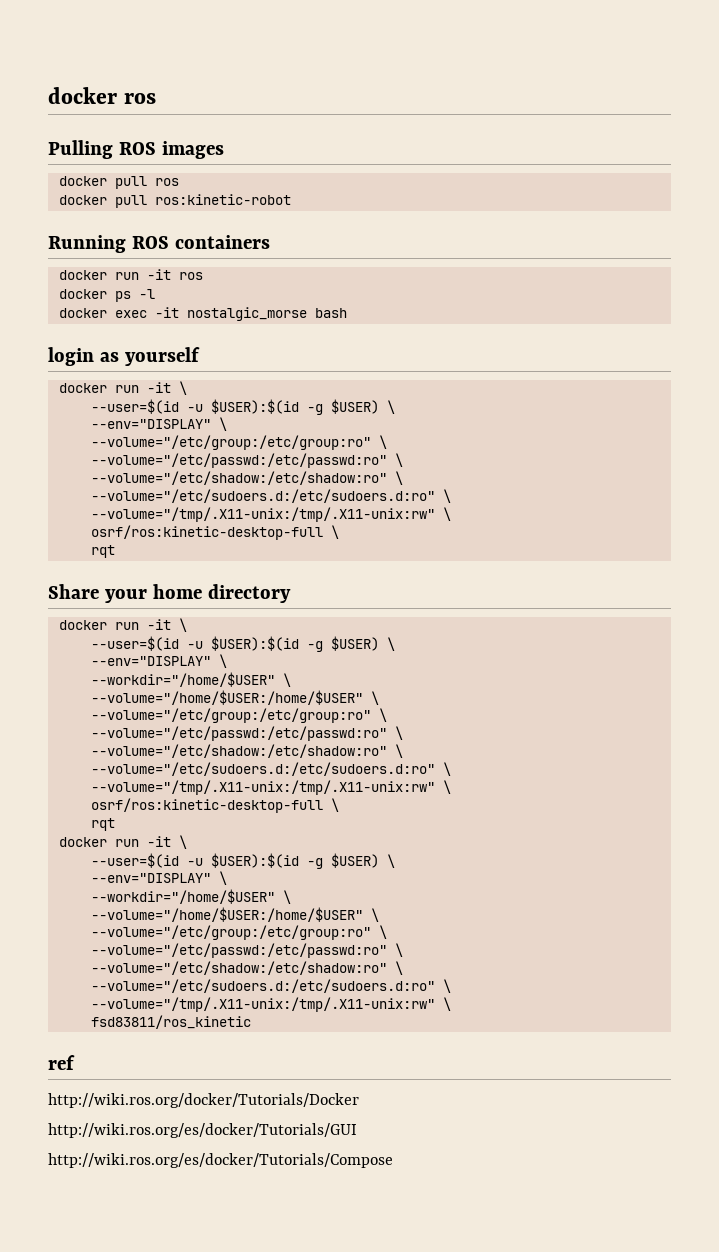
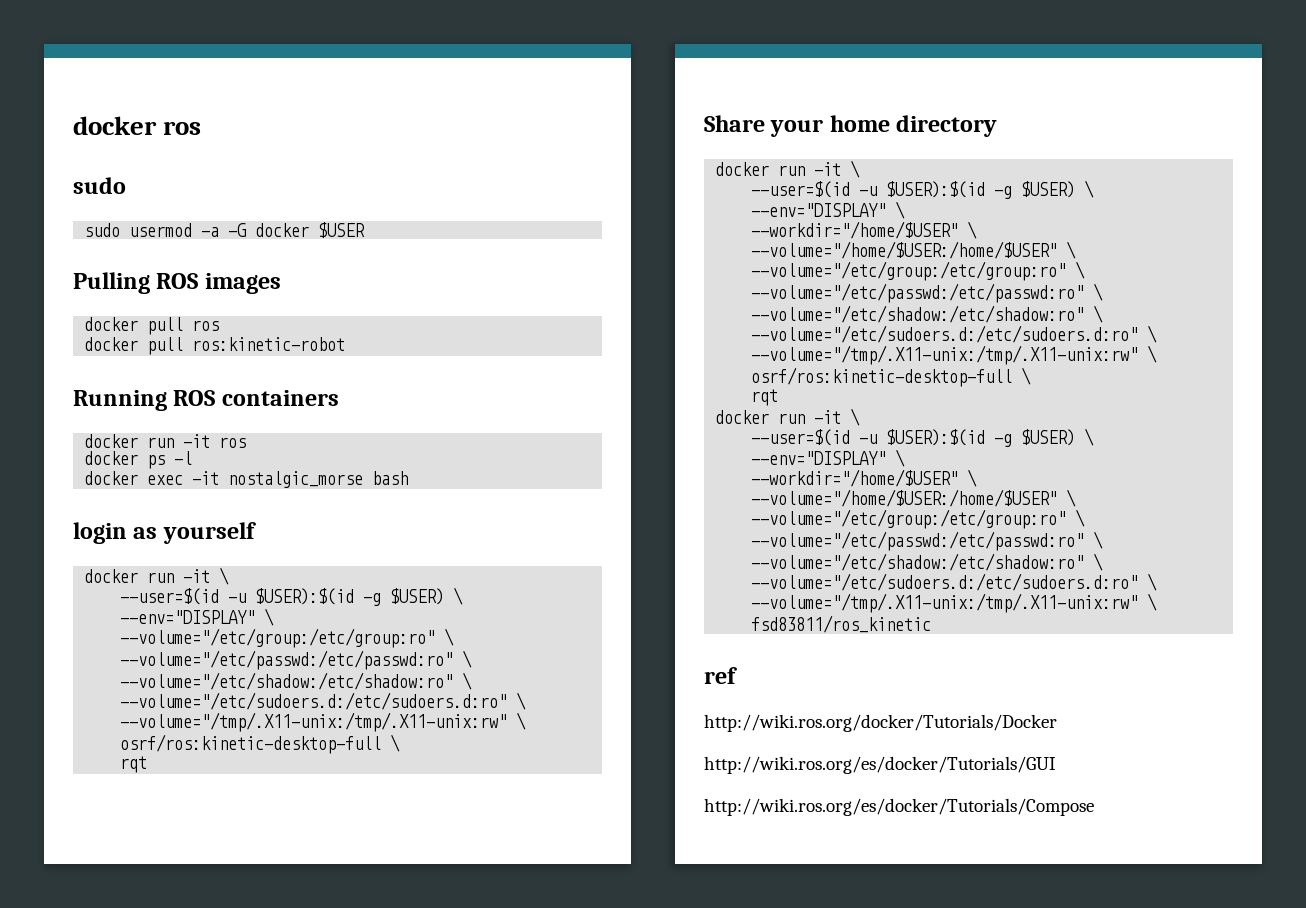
  docker ros
+ sudo
+ sudo usermod -a -G docker $USER

